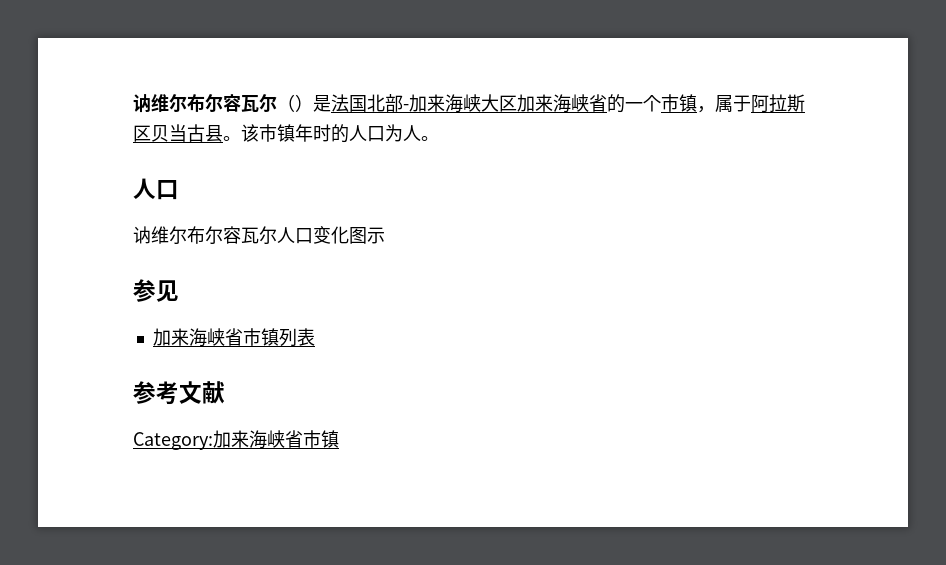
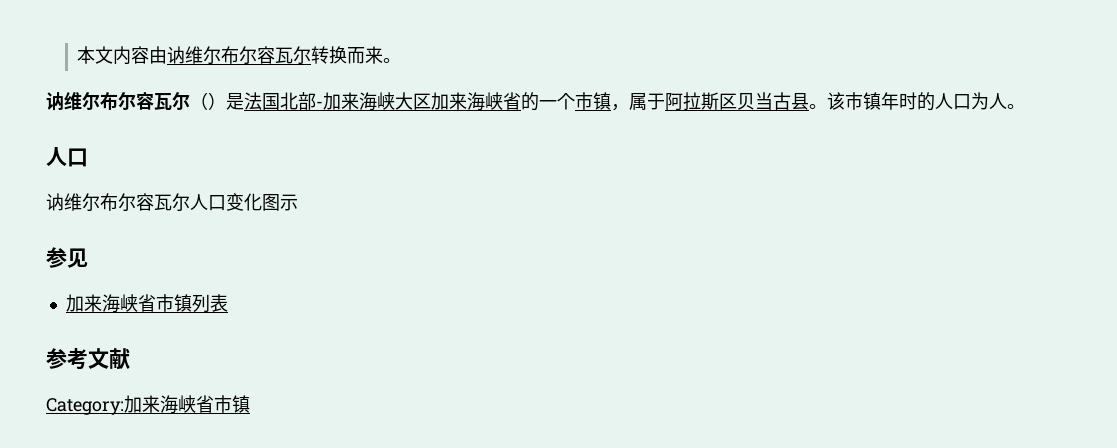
+ 本文内容由讷维尔布尔容瓦尔转换而来。

